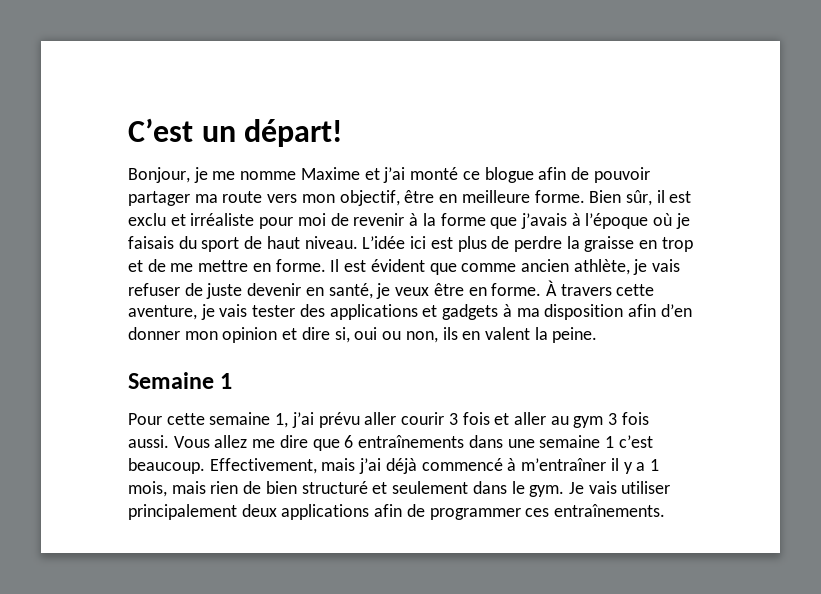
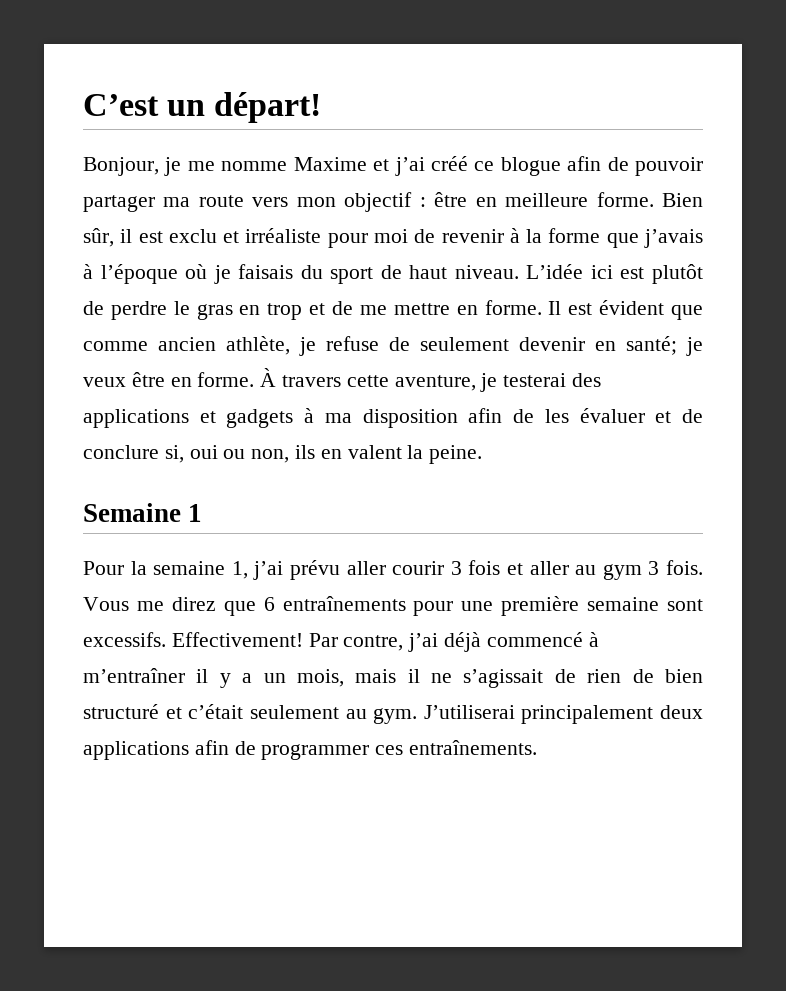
- Bonjour, je me nomme Maxime et j’ai monté ce blogue afin de pouvoir partager ma route vers mon objectif, être en meilleure forme.
+ Bonjour, je me nomme Maxime et j’ai créé ce blogue afin de pouvoir partager ma route vers mon objectif : être en meilleure forme.
- L’idée ici est plus de perdre la graisse en trop et de me mettre en forme.
+ L’idée ici est plutôt de perdre le gras en trop et de me mettre en forme.
- Il est évident que comme ancien athlète, je vais refuser de juste devenir en santé, je veux être en forme.
+ Il est évident que comme ancien athlète, je refuse de seulement devenir en santé; je veux être en forme.
- À travers cette aventure, je vais tester des applications et gadgets à ma disposition afin d’en donner mon opinion et dire si, oui ou non, ils en valent la peine.
+ À travers cette aventure, je testerai des applications et gadgets à ma disposition afin de les évaluer et de conclure si, oui ou non, ils en valent la peine.
- Pour cette semaine 1, j’ai prévu aller courir 3 fois et aller au gym 3 fois aussi. Vous allez me dire que 6 entraînements dans une semaine 1 c’est beaucoup. Effectivement, mais j’ai déjà commencé à m’entraîner il y a 1 mois, mais rien de bien structuré et seulement dans le gym. Je vais utiliser principalement deux applications afin de programmer ces entraînements.
+ Pour la semaine 1, j’ai prévu aller courir 3 fois et aller au gym 3 fois. Vous me direz que 6 entraînements pour une première semaine sont excessifs. Effectivement! Par contre, j’ai déjà commencé à m’entraîner il y a un mois, mais il ne s’agissait de rien de bien structuré et c’était seulement au gym. J’utiliserai principalement deux applications afin de programmer ces entraînements.

